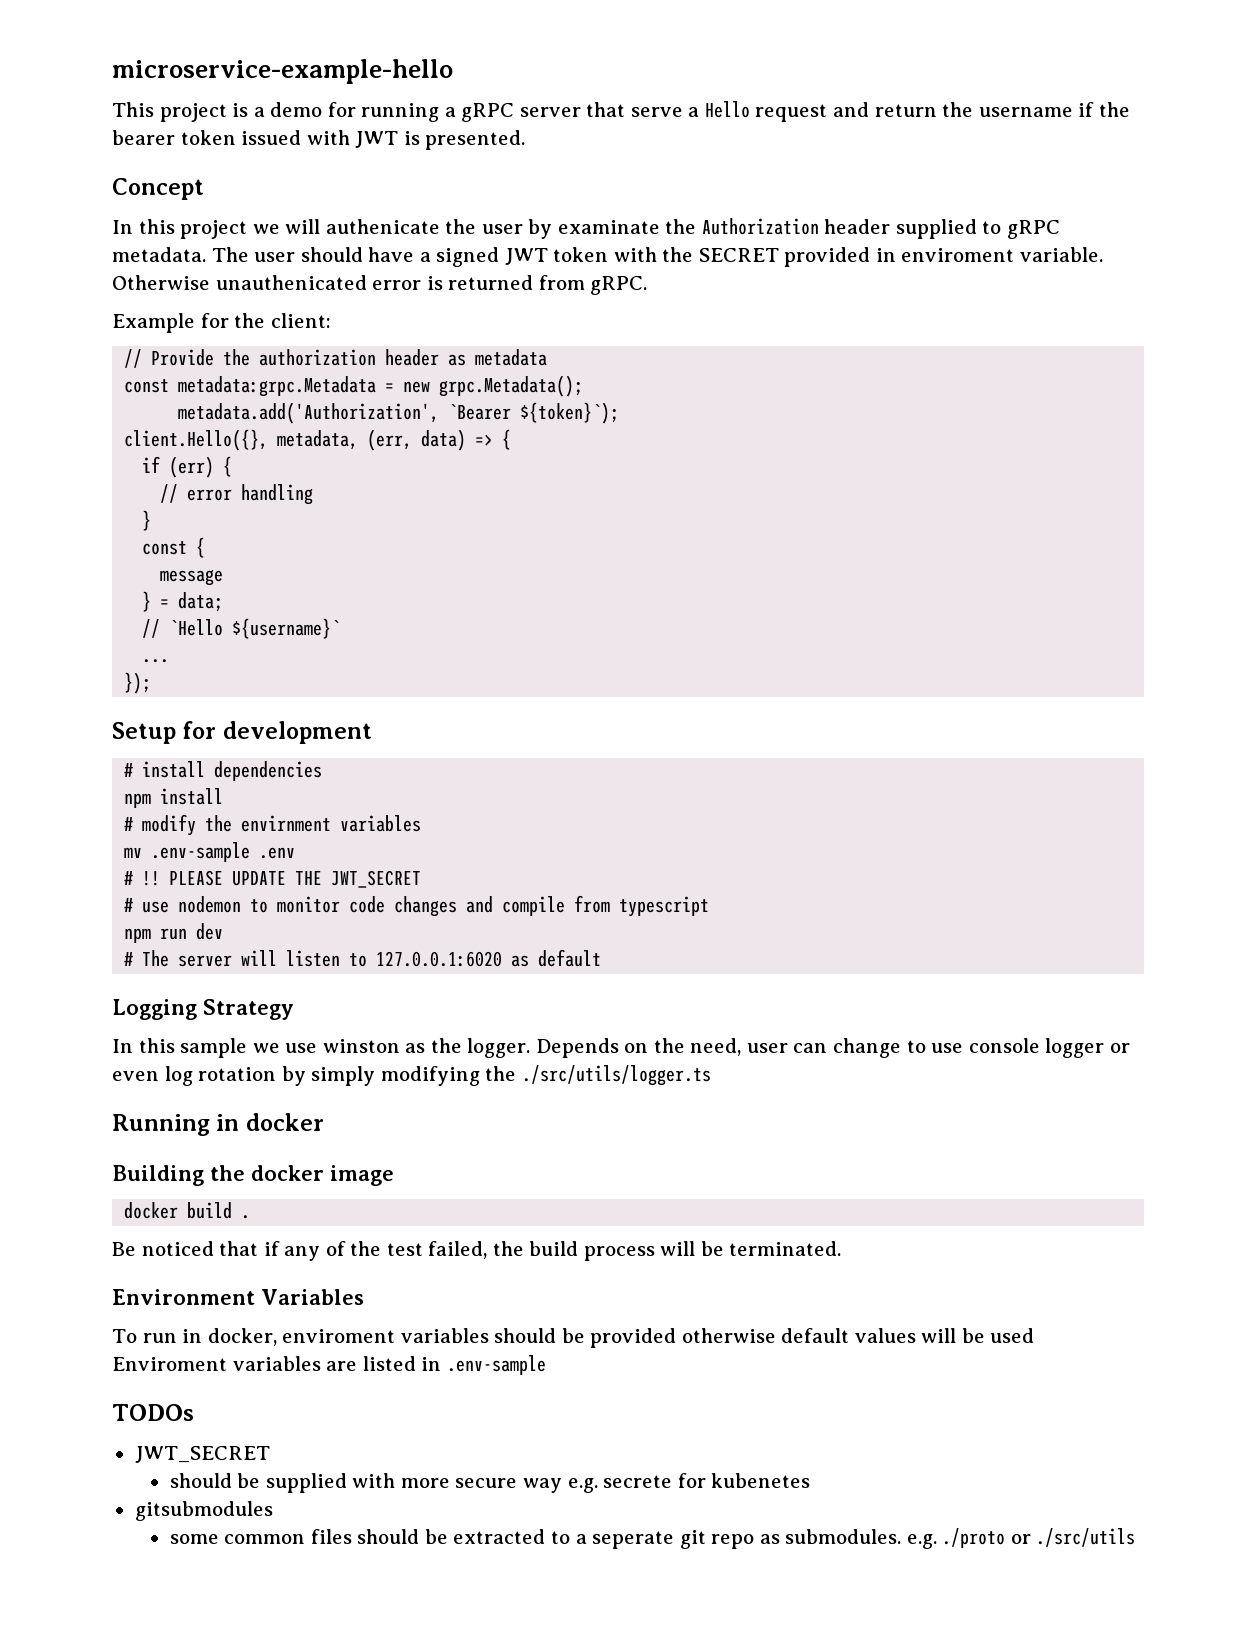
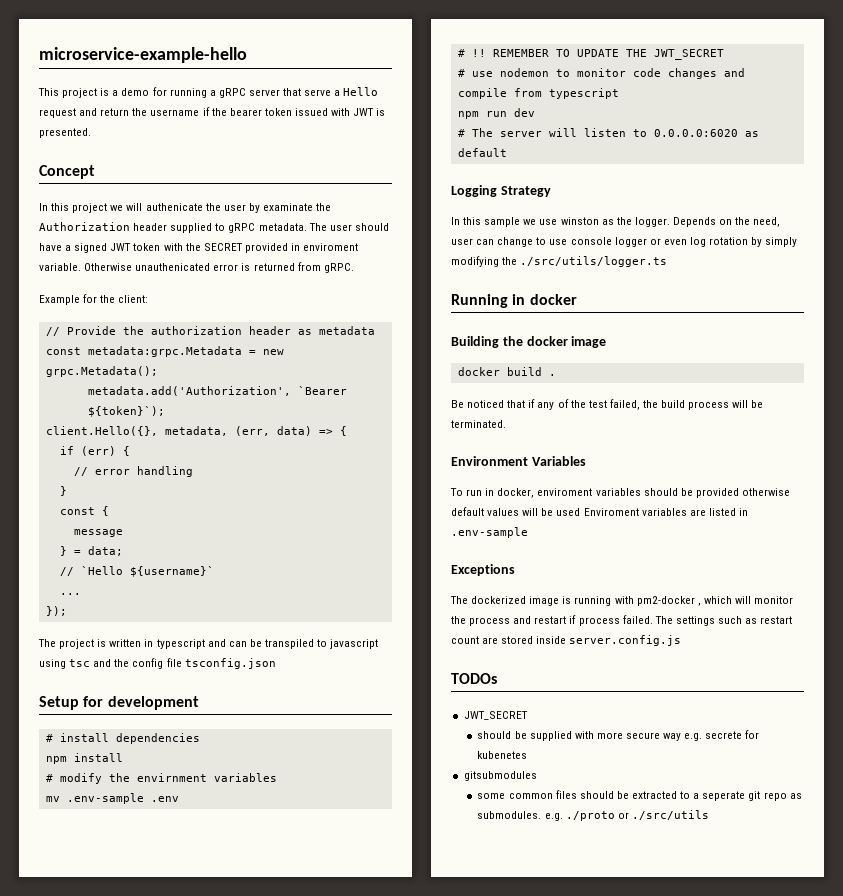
+ The project is written in typescript and can be transpiled to javascript using tsc and the config file tsconfig.json
- PLEASE UPDATE THE JWT_SECRET
+ REMEMBER TO UPDATE THE JWT_SECRET
- # The server will listen to 127.0.0.1:6020 as default
+ # The server will listen to 0.0.0.0:6020 as default
+ Exceptions
+ The dockerized image is running with pm2-docker , which will monitor the process and restart if process failed. The settings such as restart count are stored inside server.config.js

